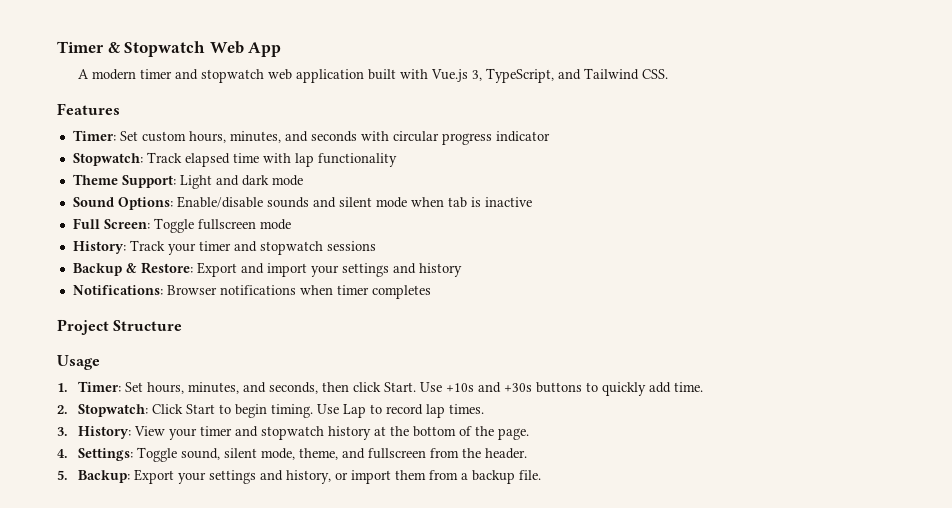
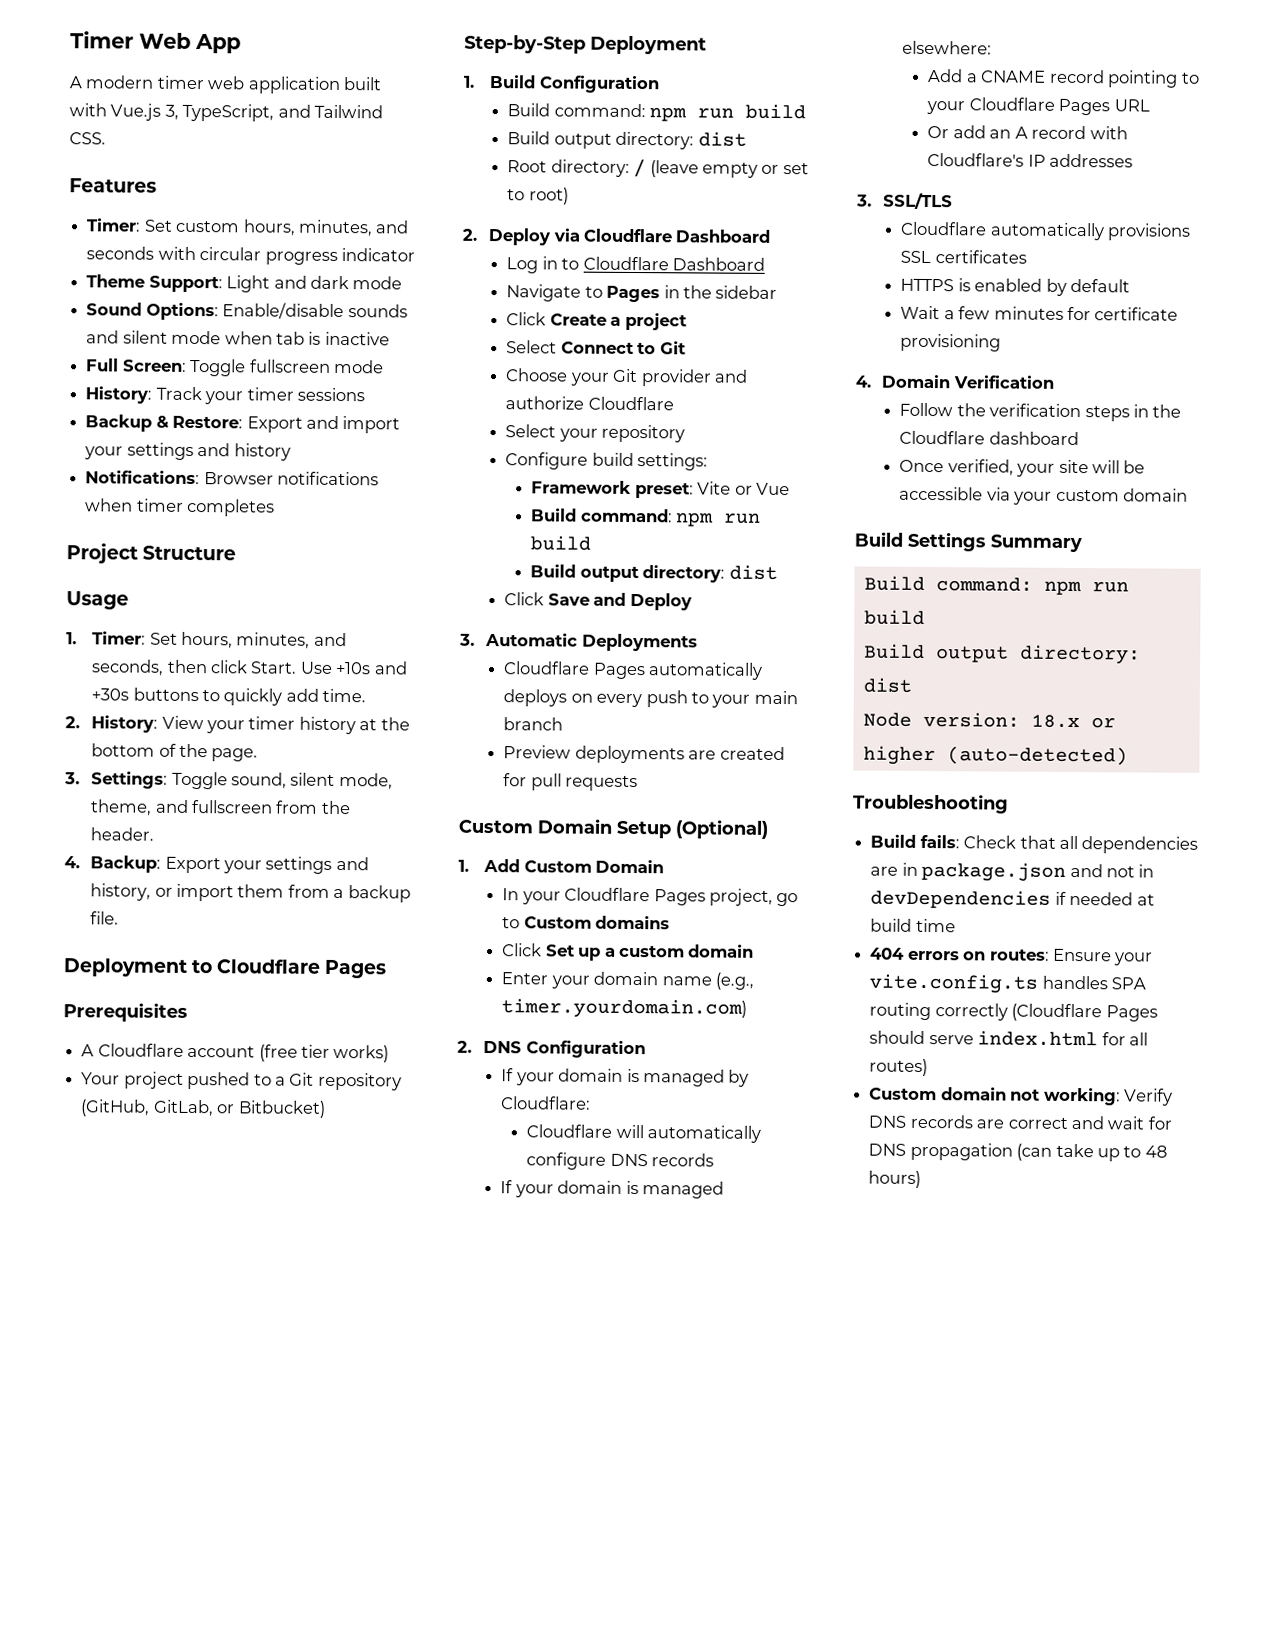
- Timer & Stopwatch Web App
+ Timer Web App
- A modern timer and stopwatch web application built with Vue.js 3, TypeScript, and Tailwind CSS.
+ A modern timer web application built with Vue.js 3, TypeScript, and Tailwind CSS.
- Stopwatch: Track elapsed time with lap functionality
- History: Track your timer and stopwatch sessions
+ History: Track your timer sessions
- 2. Stopwatch: Click Start to begin timing. Use Lap to record lap times.
- 3. History: View your timer and stopwatch history at the bottom of the page.
+ 2. History: View your timer history at the bottom of the page.
- 4. Settings: Toggle sound, silent mode, theme, and fullscreen from the header.
+ 3. Settings: Toggle sound, silent mode, theme, and fullscreen from the header.
- 5. Backup: Export your settings and history, or import them from a backup file.
+ 4. Backup: Export your settings and history, or import them from a backup file.
+ Deployment to Cloudflare Pages
+ Prerequisites
+ A Cloudflare account (free tier works)
+ Your project pushed to a Git repository (GitHub, GitLab, or Bitbucket)
+ Step-by-Step Deployment
+ 1. Build Configuration
+ Build command: npm run build
+ Build output directory: dist
+ Root directory: / (leave empty or set to root)
+ 2. Deploy via Cloudflare Dashboard
+ Log in to Cloudflare Dashboard
+ Navigate to Pages in the sidebar
+ Click Create a project
+ Select Connect to Git
+ Choose your Git provider and authorize Cloudflare
+ Select your repository
+ Configure build settings:
+ Framework preset: Vite or Vue
+ Build command: npm run build
+ Build output directory: dist
+ Click Save and Deploy
+ 3. Automatic Deployments
+ Cloudflare Pages automatically deploys on every push to your main branch
+ Preview deployments are created for pull requests
+ Custom Domain Setup (Optional)
+ 1. Add Custom Domain
+ In your Cloudflare Pages project, go to Custom domains
+ Click Set up a custom domain
+ Enter your domain name (e.g., timer.yourdomain.com)
+ 2. DNS Configuration
+ If your domain is managed by Cloudflare:
+ Cloudflare will automatically configure DNS records
+ If your domain is managed elsewhere:
+ Add a CNAME record pointing to your Cloudflare Pages URL
+ Or add an A record with Cloudflare's IP addresses
+ 3. SSL/TLS
+ Cloudflare automatically provisions SSL certificates
+ HTTPS is enabled by default
+ Wait a few minutes for certificate provisioning
+ 4. Domain Verification
+ Follow the verification steps in the Cloudflare dashboard
+ Once verified, your site will be accessible via your custom domain
+ Build Settings Summary
+ Build command: npm run build
+ Build output directory: dist
+ Node version: 18.x or higher (auto-detected)
+ Troubleshooting
+ Build fails: Check that all dependencies are in package.json and not in devDependencies if needed at build time
+ 404 errors on routes: Ensure your vite.config.ts handles SPA routing correctly (Cloudflare Pages should serve index.html for all routes)
+ Custom domain not working: Verify DNS records are correct and wait for DNS propagation (can take up to 48 hours)

